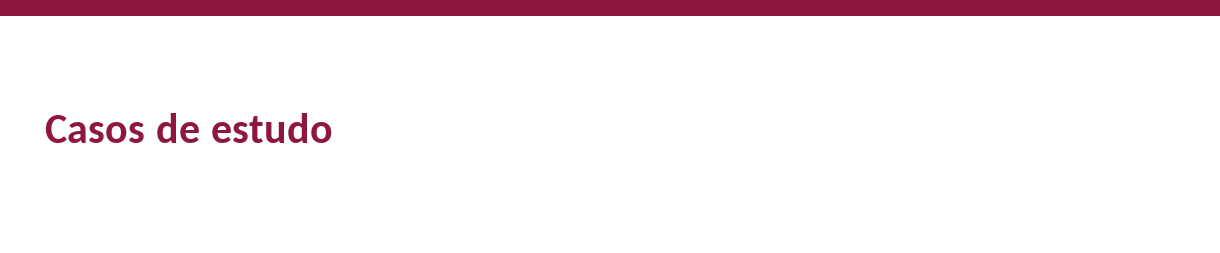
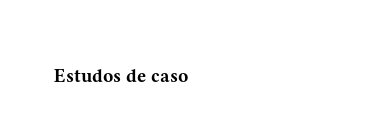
- Casos de estudo
+ Estudos de caso

